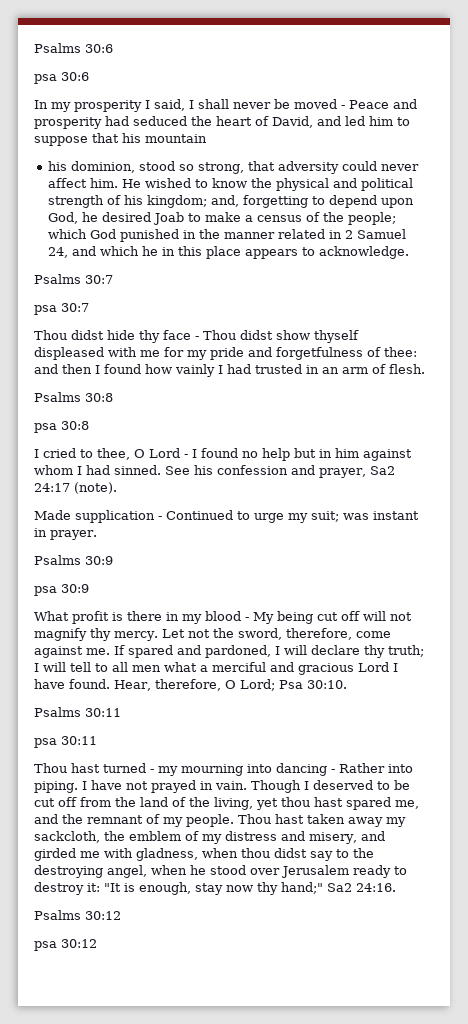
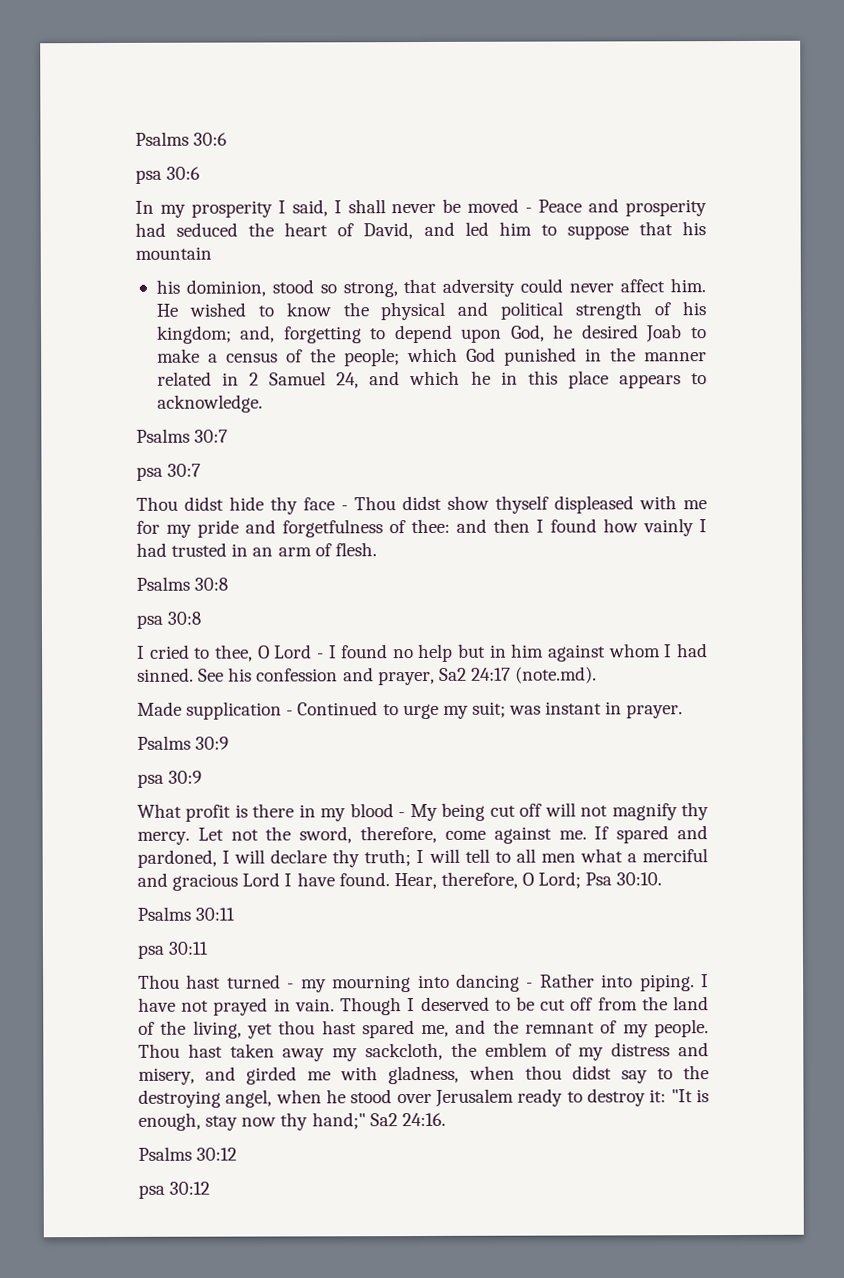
- See his confession and prayer, Sa2 24:17 (note).
+ See his confession and prayer, Sa2 24:17 (note.md).

